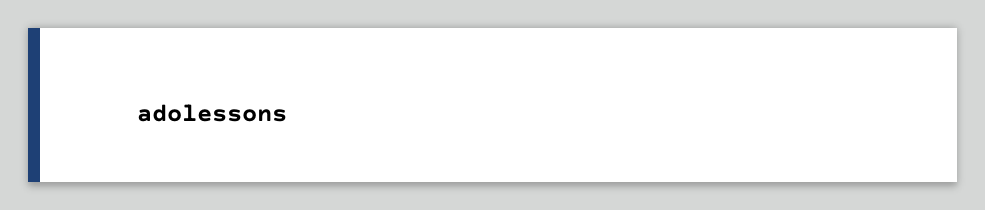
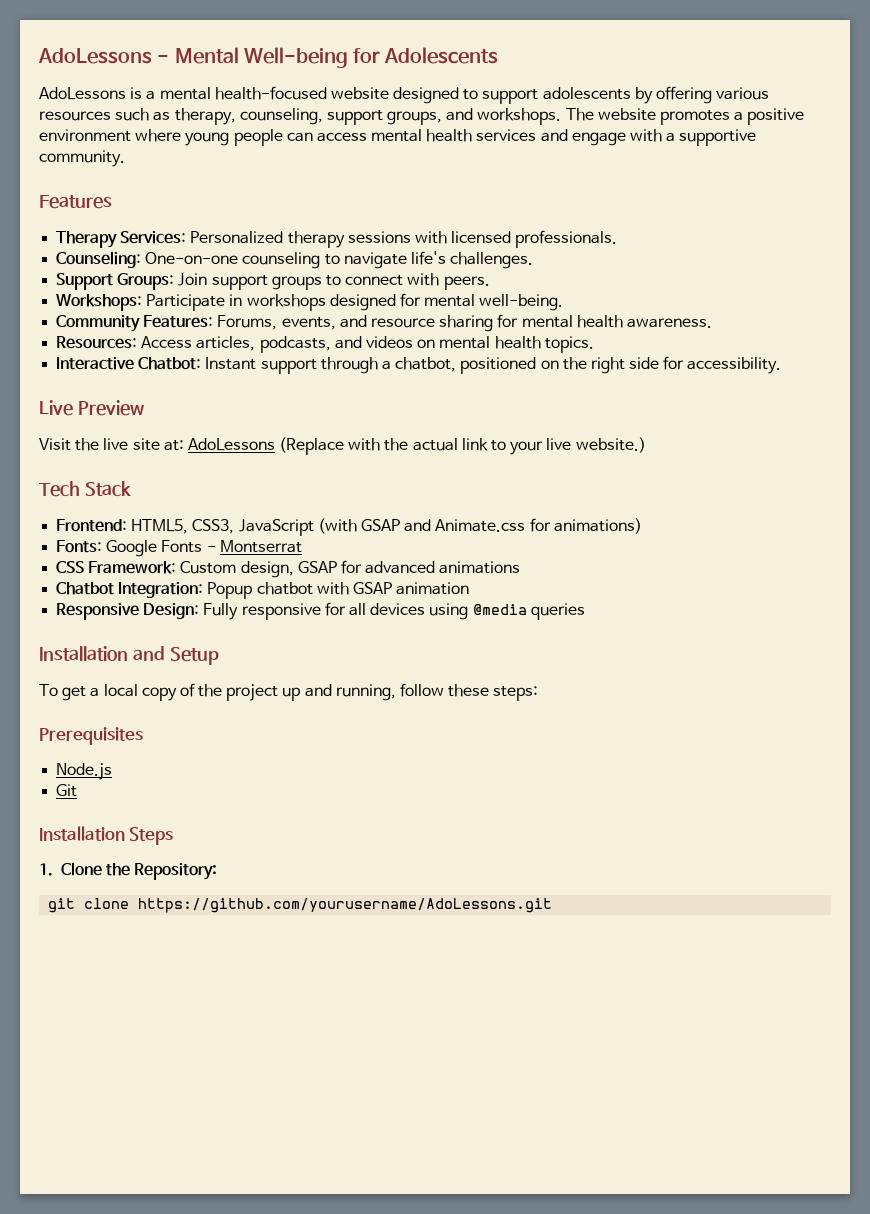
- adolessons
+ AdoLessons - Mental Well-being for Adolescents
+ AdoLessons is a mental health-focused website designed to support adolescents by offering various resources such as therapy, counseling, support groups, and workshops. The website promotes a positive environment where young people can access mental health services and engage with a supportive community.
+ Features
+ Therapy Services: Personalized therapy sessions with licensed professionals.
+ Counseling: One-on-one counseling to navigate life's challenges.
+ Support Groups: Join support groups to connect with peers.
+ Workshops: Participate in workshops designed for mental well-being.
+ Community Features: Forums, events, and resource sharing for mental health awareness.
+ Resources: Access articles, podcasts, and videos on mental health topics.
+ Interactive Chatbot: Instant support through a chatbot, positioned on the right side for accessibility.
+ Live Preview
+ Visit the live site at: AdoLessons (Replace with the actual link to your live website.)
+ Tech Stack
+ Frontend: HTML5, CSS3, JavaScript (with GSAP and Animate.css for animations)
+ Fonts: Google Fonts - Montserrat
+ CSS Framework: Custom design, GSAP for advanced animations
+ Chatbot Integration: Popup chatbot with GSAP animation
+ Responsive Design: Fully responsive for all devices using @media queries
+ Installation and Setup
+ To get a local copy of the project up and running, follow these steps:
+ Prerequisites
+ Node.js
+ Git
+ Installation Steps
+ 1. Clone the Repository:
+ git clone https://github.com/yourusername/AdoLessons.git

